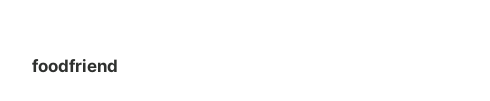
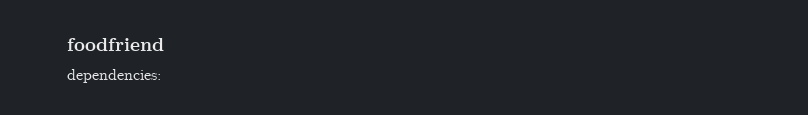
+ dependencies:

